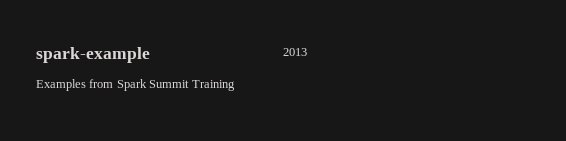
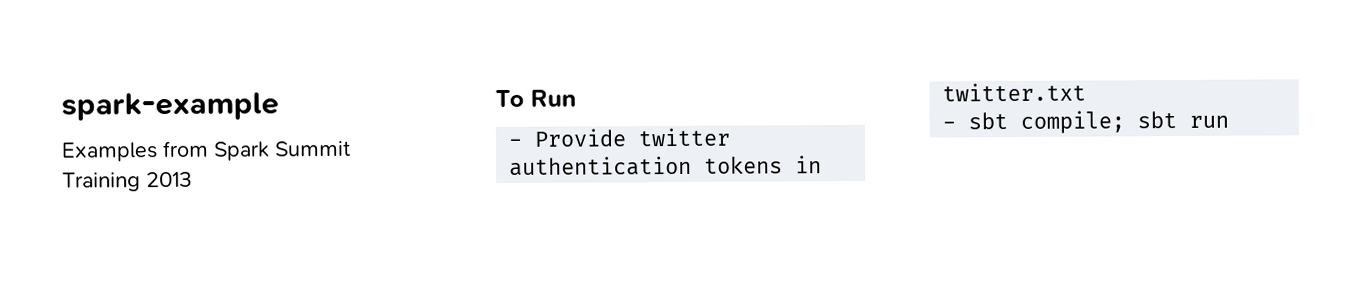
+ To Run
+ - Provide twitter authentication tokens in twitter.txt
+ - sbt compile; sbt run

